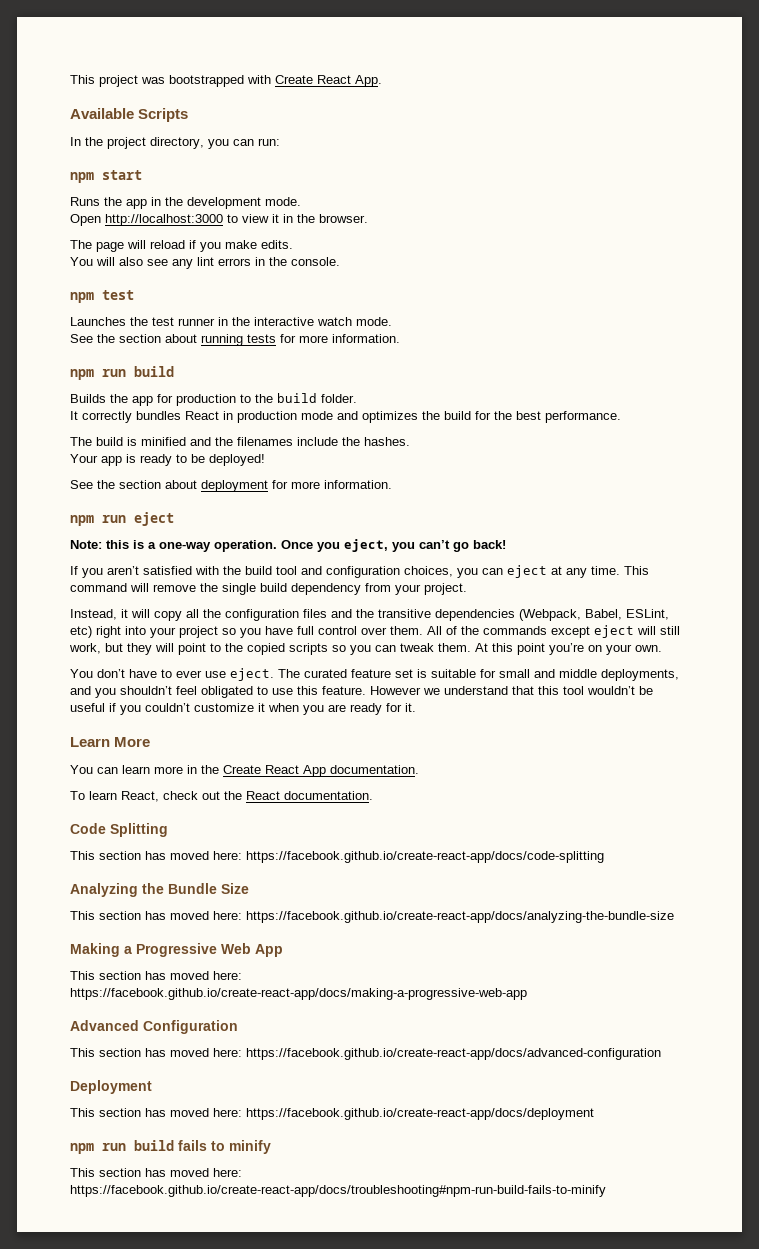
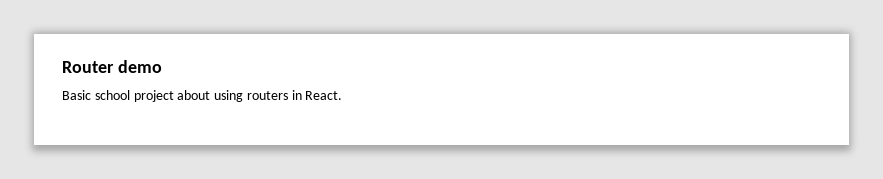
- This project was bootstrapped with Create React App.
- Available Scripts
- In the project directory, you can run:
- npm start
- Runs the app in the development mode.
- Open http://localhost:3000 to view it in the browser.
- The page will reload if you make edits.
- You will also see any lint errors in the console.
- npm test
- Launches the test runner in the interactive watch mode.
- See the section about running tests for more information.
- npm run build
- Builds the app for production to the build folder.
- It correctly bundles React in production mode and optimizes the build for the best performance.
- The build is minified and the filenames include the hashes.
- Your app is ready to be deployed!
- See the section about deployment for more information.
- npm run eject
- Note: this is a one-way operation. Once you eject, you can’t go back!
- If you aren’t satisfied with the build tool and configuration choices, you can eject at any time. This command will remove the single build dependency from your project.
- Instead, it will copy all the configuration files and the transitive dependencies (Webpack, Babel, ESLint, etc) right into your project so you have full control over them. All of the commands except eject will still work, but they will point to the copied scripts so you can tweak them. At this point you’re on your own.
- You don’t have to ever use eject. The curated feature set is suitable for small and middle deployments, and you shouldn’t feel obligated to use this feature. However we understand that this tool wouldn’t be useful if you couldn’t customize it when you are ready for it.
- Learn More
- You can learn more in the Create React App documentation.
- To learn React, check out the React documentation.
- Code Splitting
- This section has moved here: https://facebook.github.io/create-react-app/docs/code-splitting
- Analyzing the Bundle Size
- This section has moved here: https://facebook.github.io/create-react-app/docs/analyzing-the-bundle-size
- Making a Progressive Web App
- This section has moved here: https://facebook.github.io/create-react-app/docs/making-a-progressive-web-app
- Advanced Configuration
- This section has moved here: https://facebook.github.io/create-react-app/docs/advanced-configuration
- Deployment
- This section has moved here: https://facebook.github.io/create-react-app/docs/deployment
- npm run build fails to minify
- This section has moved here: https://facebook.github.io/create-react-app/docs/troubleshooting#npm-run-build-fails-to-minify
+ Router demo
+ Basic school project about using routers in React.

